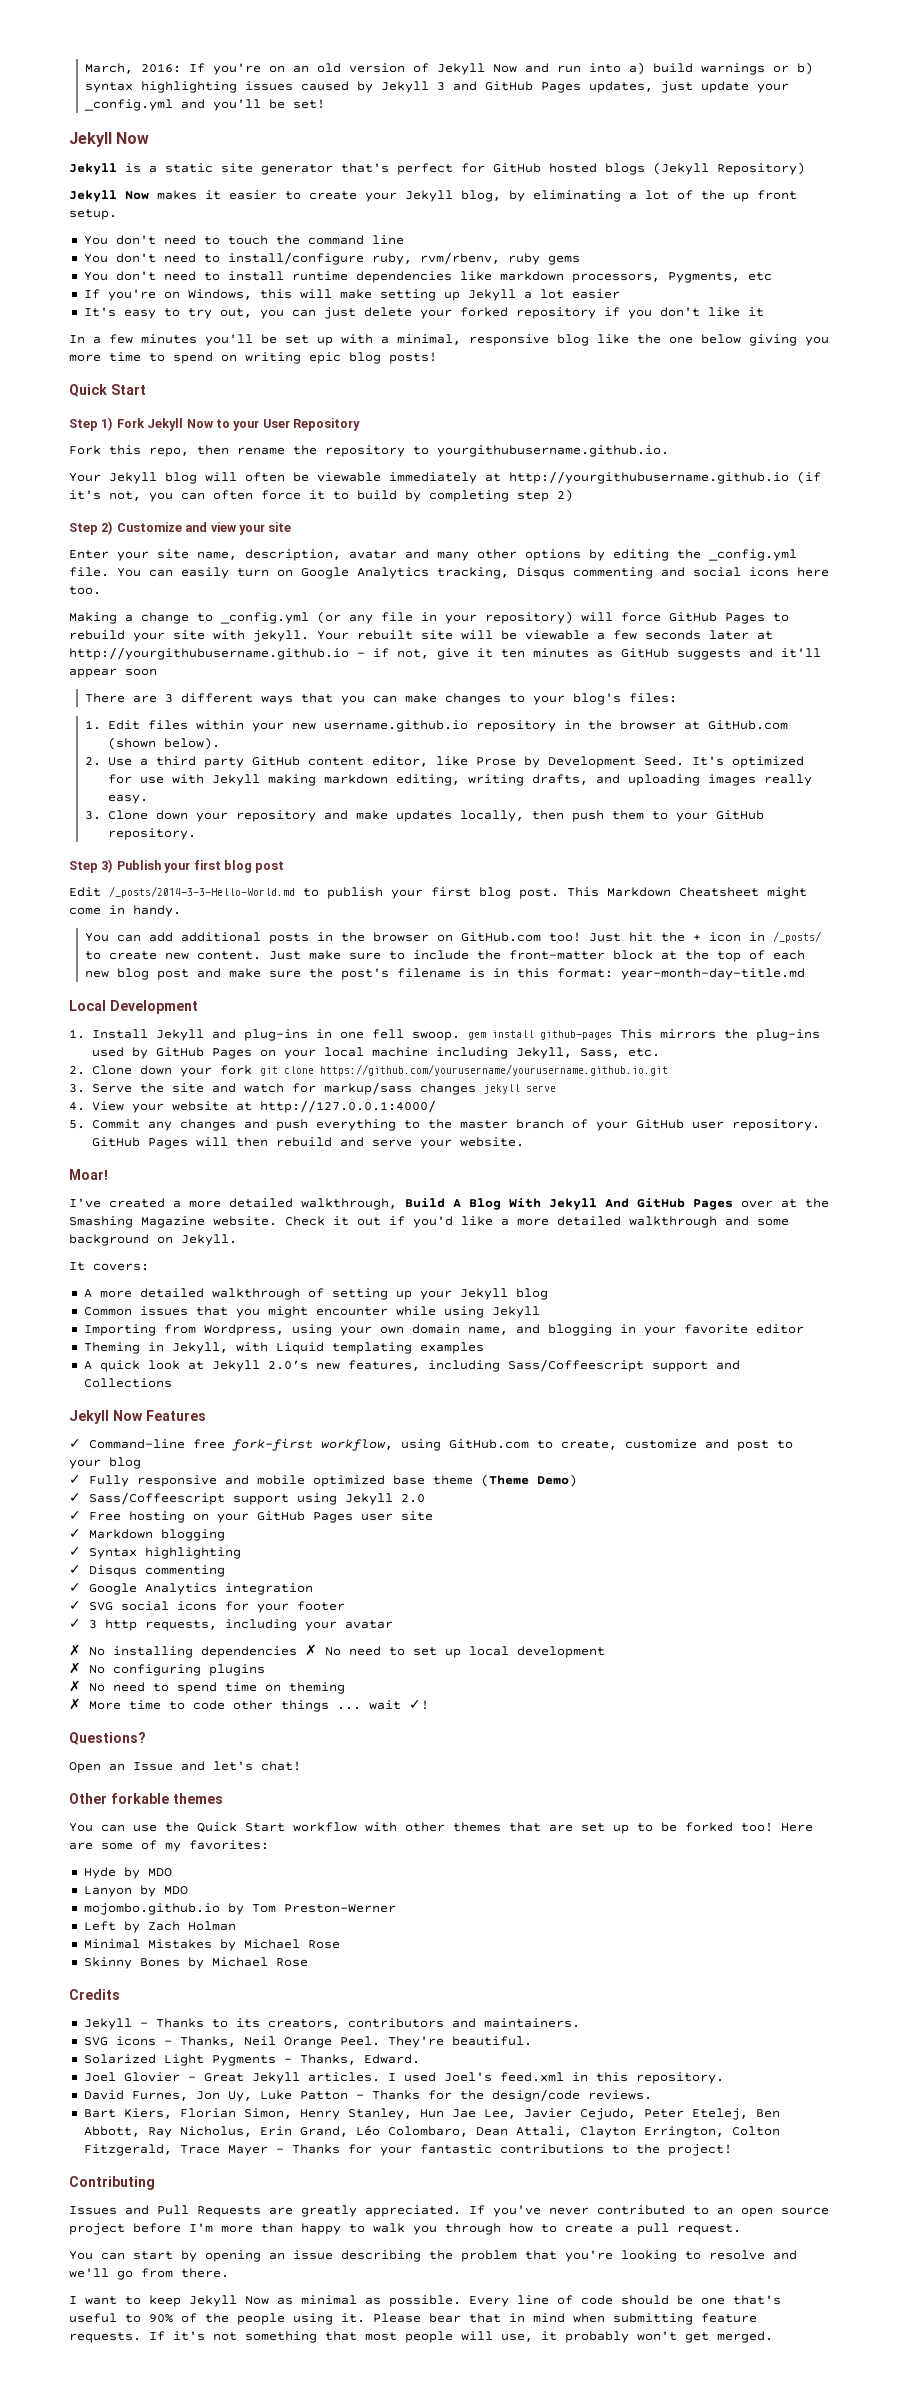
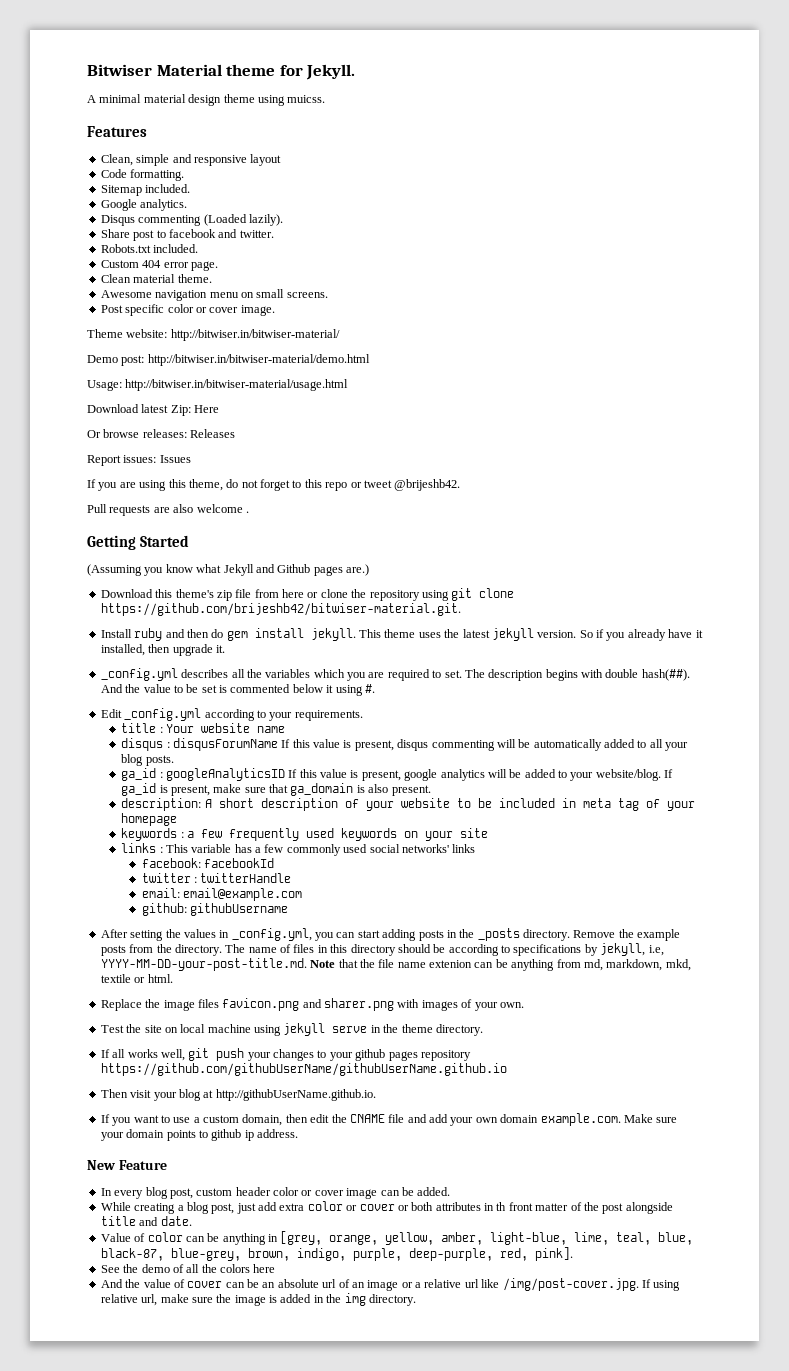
- March, 2016: If you're on an old version of Jekyll Now and run into a) build warnings or b) syntax highlighting issues caused by Jekyll 3 and GitHub Pages updates, just update your _config.yml and you'll be set!
- Jekyll Now
- Jekyll is a static site generator that's perfect for GitHub hosted blogs (Jekyll Repository)
- Jekyll Now makes it easier to create your Jekyll blog, by eliminating a lot of the up front setup.
- You don't need to touch the command line
- You don't need to install/configure ruby, rvm/rbenv, ruby gems
- You don't need to install runtime dependencies like markdown processors, Pygments, etc
- If you're on Windows, this will make setting up Jekyll a lot easier
- It's easy to try out, you can just delete your forked repository if you don't like it
- In a few minutes you'll be set up with a minimal, responsive blog like the one below giving you more time to spend on writing epic blog posts!
- Quick Start
- Step 1) Fork Jekyll Now to your User Repository
- Fork this repo, then rename the repository to yourgithubusername.github.io.
- Your Jekyll blog will often be viewable immediately at http://yourgithubusername.github.io (if it's not, you can often force it to build by completing step 2)
- Step 2) Customize and view your site
- Enter your site name, description, avatar and many other options by editing the _config.yml file. You can easily turn on Google Analytics tracking, Disqus commenting and social icons here too.
- Making a change to _config.yml (or any file in your repository) will force GitHub Pages to rebuild your site with jekyll. Your rebuilt site will be viewable a few seconds later at http://yourgithubusername.github.io - if not, give it ten minutes as GitHub suggests and it'll appear soon
- There are 3 different ways that you can make changes to your blog's files:
- 1. Edit files within your new username.github.io repository in the browser at GitHub.com (shown below).
- 2. Use a third party GitHub content editor, like Prose by Development Seed. It's optimized for use with Jekyll making markdown editing, writing drafts, and uploading images really easy.
- 3. Clone down your repository and make updates locally, then push them to your GitHub repository.
- Step 3) Publish your first blog post
- Edit /_posts/2014-3-3-Hello-World.md to publish your first blog post. This Markdown Cheatsheet might come in handy.
- You can add additional posts in the browser on GitHub.com too! Just hit the + icon in /_posts/ to create new content. Just make sure to include the front-matter block at the top of each new blog post and make sure the post's filename is in this format: year-month-day-title.md
- Local Development
- 1. Install Jekyll and plug-ins in one fell swoop. gem install github-pages This mirrors the plug-ins used by GitHub Pages on your local machine including Jekyll, Sass, etc.
- 2. Clone down your fork git clone https://github.com/yourusername/yourusername.github.io.git
- 3. Serve the site and watch for markup/sass changes jekyll serve
- 4. View your website at http://127.0.0.1:4000/
- 5. Commit any changes and push everything to the master branch of your GitHub user repository. GitHub Pages will then rebuild and serve your website.
- Moar!
- I've created a more detailed walkthrough, Build A Blog With Jekyll And GitHub Pages over at the Smashing Magazine website. Check it out if you'd like a more detailed walkthrough and some background on Jekyll.
- It covers:
- A more detailed walkthrough of setting up your Jekyll blog
- Common issues that you might encounter while using Jekyll
- Importing from Wordpress, using your own domain name, and blogging in your favorite editor
- Theming in Jekyll, with Liquid templating examples
- A quick look at Jekyll 2.0’s new features, including Sass/Coffeescript support and Collections
- Jekyll Now Features
- ✓ Command-line free fork-first workflow, using GitHub.com to create, customize and post to your blog
- ✓ Fully responsive and mobile optimized base theme (Theme Demo)
- ✓ Sass/Coffeescript support using Jekyll 2.0
- ✓ Free hosting on your GitHub Pages user site
- ✓ Markdown blogging
- ✓ Syntax highlighting
- ✓ Disqus commenting
- ✓ Google Analytics integration
- ✓ SVG social icons for your footer
- ✓ 3 http requests, including your avatar
- ✗ No installing dependencies ✗ No need to set up local development
- ✗ No configuring plugins
- ✗ No need to spend time on theming
- ✗ More time to code other things ... wait ✓!
- Questions?
- Open an Issue and let's chat!
- Other forkable themes
- You can use the Quick Start workflow with other themes that are set up to be forked too! Here are some of my favorites:
- Hyde by MDO
- Lanyon by MDO
- mojombo.github.io by Tom Preston-Werner
- Left by Zach Holman
- Minimal Mistakes by Michael Rose
- Skinny Bones by Michael Rose
- Credits
- Jekyll - Thanks to its creators, contributors and maintainers.
- SVG icons - Thanks, Neil Orange Peel. They're beautiful.
- Solarized Light Pygments - Thanks, Edward.
- Joel Glovier - Great Jekyll articles. I used Joel's feed.xml in this repository.
- David Furnes, Jon Uy, Luke Patton - Thanks for the design/code reviews.
- Bart Kiers, Florian Simon, Henry Stanley, Hun Jae Lee, Javier Cejudo, Peter Etelej, Ben Abbott, Ray Nicholus, Erin Grand, Léo Colombaro, Dean Attali, Clayton Errington, Colton Fitzgerald, Trace Mayer - Thanks for your fantastic contributions to the project!
- Contributing
- Issues and Pull Requests are greatly appreciated. If you've never contributed to an open source project before I'm more than happy to walk you through how to create a pull request.
- You can start by opening an issue describing the problem that you're looking to resolve and we'll go from there.
- I want to keep Jekyll Now as minimal as possible. Every line of code should be one that's useful to 90% of the people using it. Please bear that in mind when submitting feature requests. If it's not something that most people will use, it probably won't get merged.
+ Bitwiser Material theme for Jekyll.
+ A minimal material design theme using muicss.
+ Features
+ Clean, simple and responsive layout
+ Code formatting.
+ Sitemap included.
+ Google analytics.
+ Disqus commenting (Loaded lazily).
+ Share post to facebook and twitter.
+ Robots.txt included.
+ Custom 404 error page.
+ Clean material theme.
+ Awesome navigation menu on small screens.
+ Post specific color or cover image.
+ Theme website: http://bitwiser.in/bitwiser-material/
+ Demo post: http://bitwiser.in/bitwiser-material/demo.html
+ Usage: http://bitwiser.in/bitwiser-material/usage.html
+ Download latest Zip: Here
+ Or browse releases: Releases
+ Report issues: Issues
+ If you are using this theme, do not forget to this repo or tweet @brijeshb42.
+ Pull requests are also welcome .
+ Getting Started
+ (Assuming you know what Jekyll and Github pages are.)
+ Download this theme's zip file from here or clone the repository using git clone https://github.com/brijeshb42/bitwiser-material.git.
+ Install ruby and then do gem install jekyll. This theme uses the latest jekyll version. So if you already have it installed, then upgrade it.
+ _config.yml describes all the variables which you are required to set. The description begins with double hash(##). And the value to be set is commented below it using #.
+ Edit _config.yml according to your requirements.
+ title : Your website name
+ disqus : disqusForumName If this value is present, disqus commenting will be automatically added to all your blog posts.
+ ga_id : googleAnalyticsID If this value is present, google analytics will be added to your website/blog. If ga_id is present, make sure that ga_domain is also present.
+ description: A short description of your website to be included in meta tag of your homepage
+ keywords : a few frequently used keywords on your site
+ links : This variable has a few commonly used social networks' links
+ facebook: facebookId
+ twitter : twitterHandle
+ email: email@example.com
+ github: githubUsername
+ After setting the values in _config.yml, you can start adding posts in the _posts directory. Remove the example posts from the directory. The name of files in this directory should be according to specifications by jekyll, i.e, YYYY-MM-DD-your-post-title.md. Note that the file name extenion can be anything from md, markdown, mkd, textile or html.
+ Replace the image files favicon.png and sharer.png with images of your own.
+ Test the site on local machine using jekyll serve in the theme directory.
+ If all works well, git push your changes to your github pages repository https://github.com/githubUserName/githubUserName.github.io
+ Then visit your blog at http://githubUserName.github.io.
+ If you want to use a custom domain, then edit the CNAME file and add your own domain example.com. Make sure your domain points to github ip address.
+ New Feature
+ In every blog post, custom header color or cover image can be added.
+ While creating a blog post, just add extra color or cover or both attributes in th front matter of the post alongside title and date.
+ Value of color can be anything in [grey, orange, yellow, amber, light-blue, lime, teal, blue, black-87, blue-grey, brown, indigo, purple, deep-purple, red, pink].
+ See the demo of all the colors here
+ And the value of cover can be an absolute url of an image or a relative url like /img/post-cover.jpg. If using relative url, make sure the image is added in the img directory.

